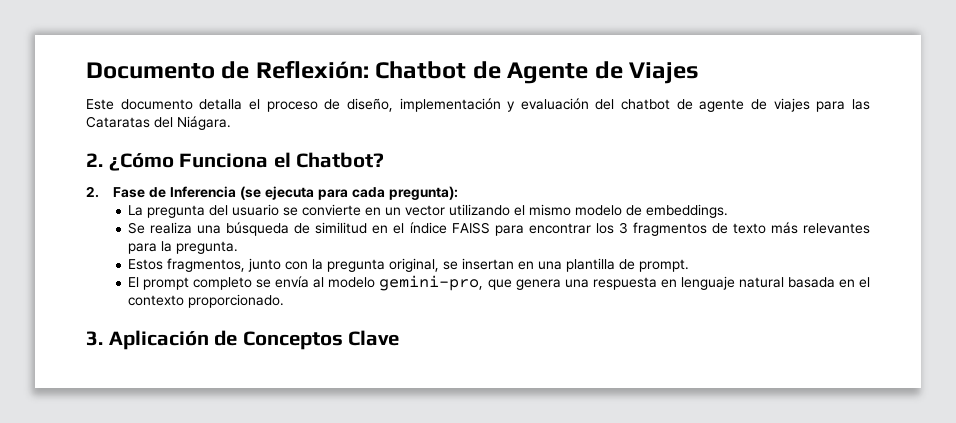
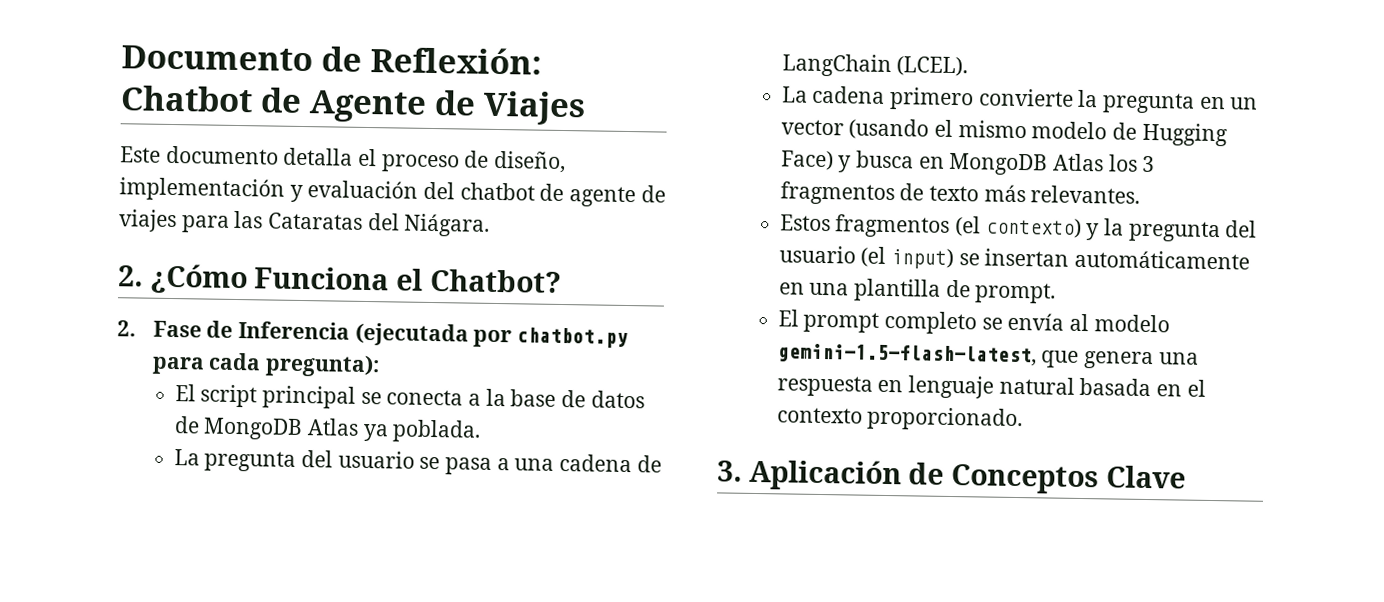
- 2. Fase de Inferencia (se ejecuta para cada pregunta):
+ 2. Fase de Inferencia (ejecutada por chatbot.py para cada pregunta):
+ El script principal se conecta a la base de datos de MongoDB Atlas ya poblada.
- La pregunta del usuario se convierte en un vector utilizando el mismo modelo de embeddings.
- Se realiza una búsqueda de similitud en el índice FAISS para encontrar los 3 fragmentos de texto más relevantes para la pregunta.
- Estos fragmentos, junto con la pregunta original, se insertan en una plantilla de prompt.
+ La pregunta del usuario se pasa a una cadena de LangChain (LCEL).
+ La cadena primero convierte la pregunta en un vector (usando el mismo modelo de Hugging Face) y busca en MongoDB Atlas los 3 fragmentos de texto más relevantes.
+ Estos fragmentos (el contexto) y la pregunta del usuario (el input) se insertan automáticamente en una plantilla de prompt.
- El prompt completo se envía al modelo gemini-pro, que genera una respuesta en lenguaje natural basada en el contexto proporcionado.
+ El prompt completo se envía al modelo gemini-1.5-flash-latest, que genera una respuesta en lenguaje natural basada en el contexto proporcionado.

